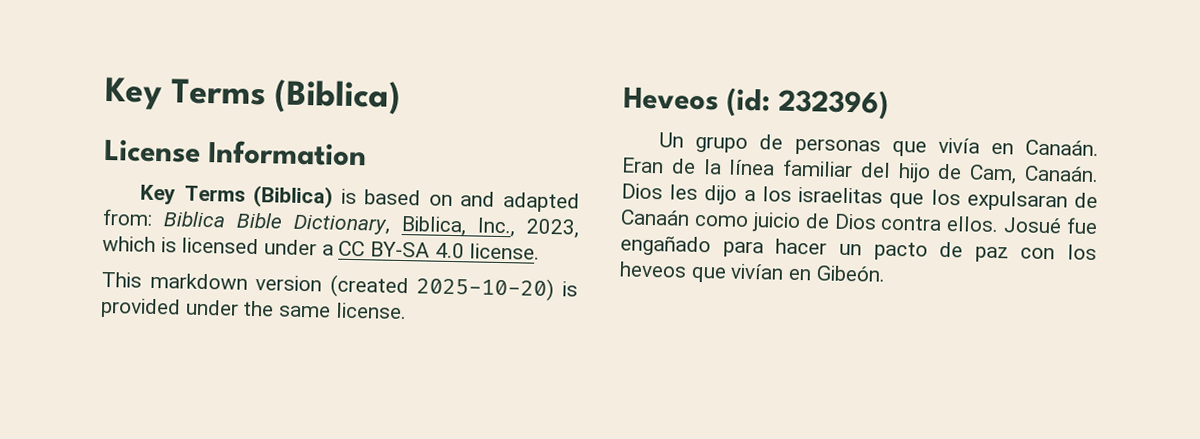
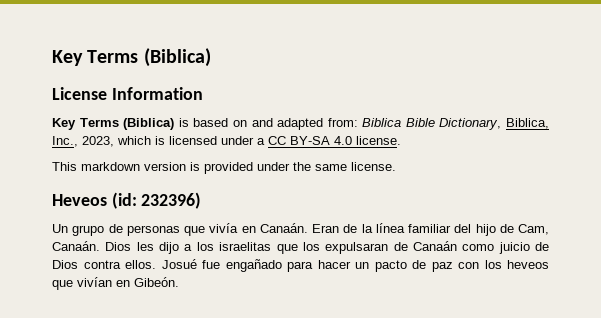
- This markdown version (created 2025-10-20) is provided under the same license.
+ This markdown version is provided under the same license.

